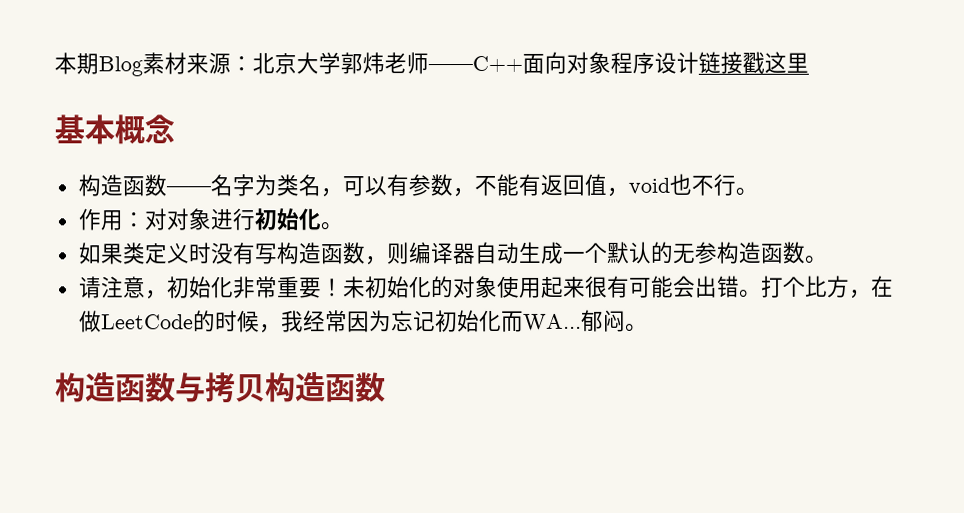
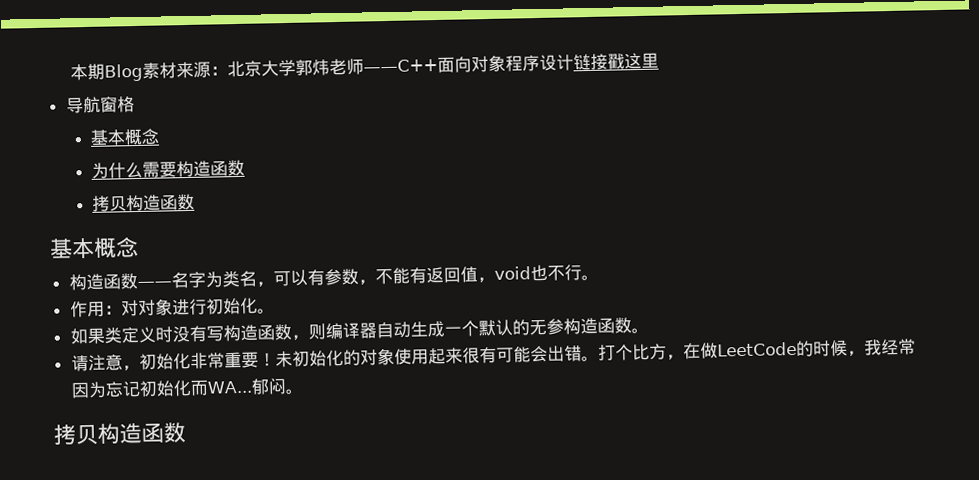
+ 导航窗格
+ 基本概念
+ 为什么需要构造函数
+ 拷贝构造函数
  郁闷。
- 构造函数与拷贝构造函数
+ 拷贝构造函数

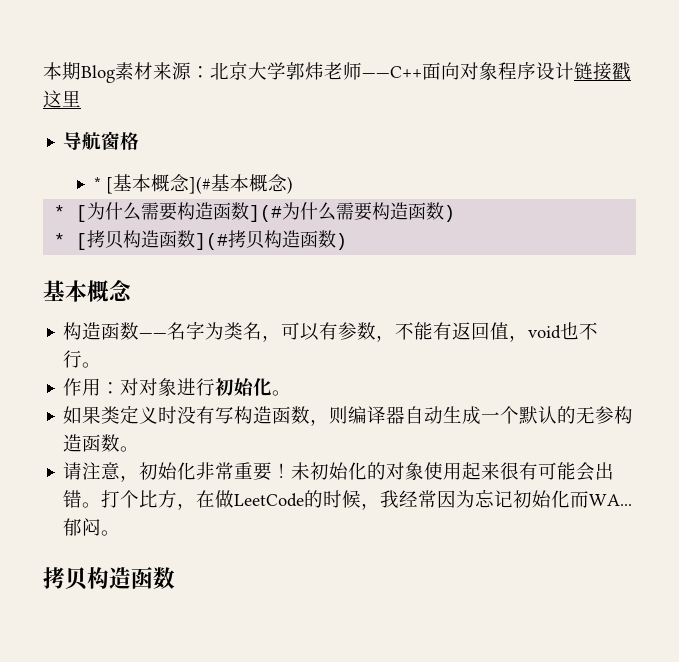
  导航窗格
- 基本概念
- 为什么需要构造函数
- 拷贝构造函数
+ * [基本概念](#基本概念)
+ * [为什么需要构造函数](#为什么需要构造函数)
+ * [拷贝构造函数](#拷贝构造函数)

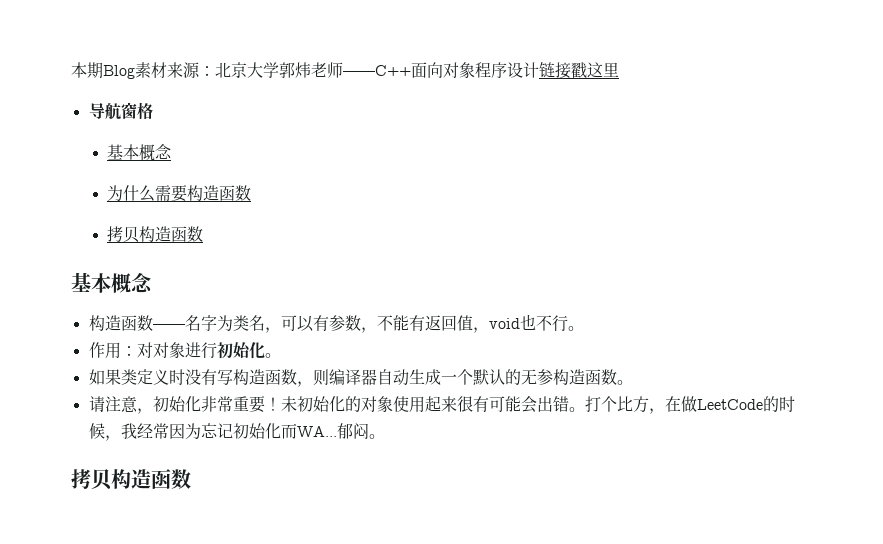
  导航窗格
- * [基本概念](#基本概念)
- * [为什么需要构造函数](#为什么需要构造函数)
- * [拷贝构造函数](#拷贝构造函数)
+ 基本概念
+ 为什么需要构造函数
+ 拷贝构造函数

